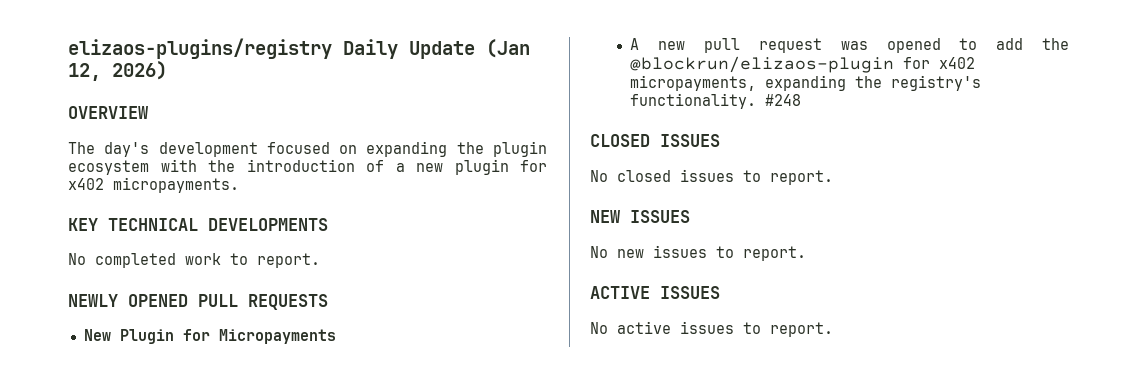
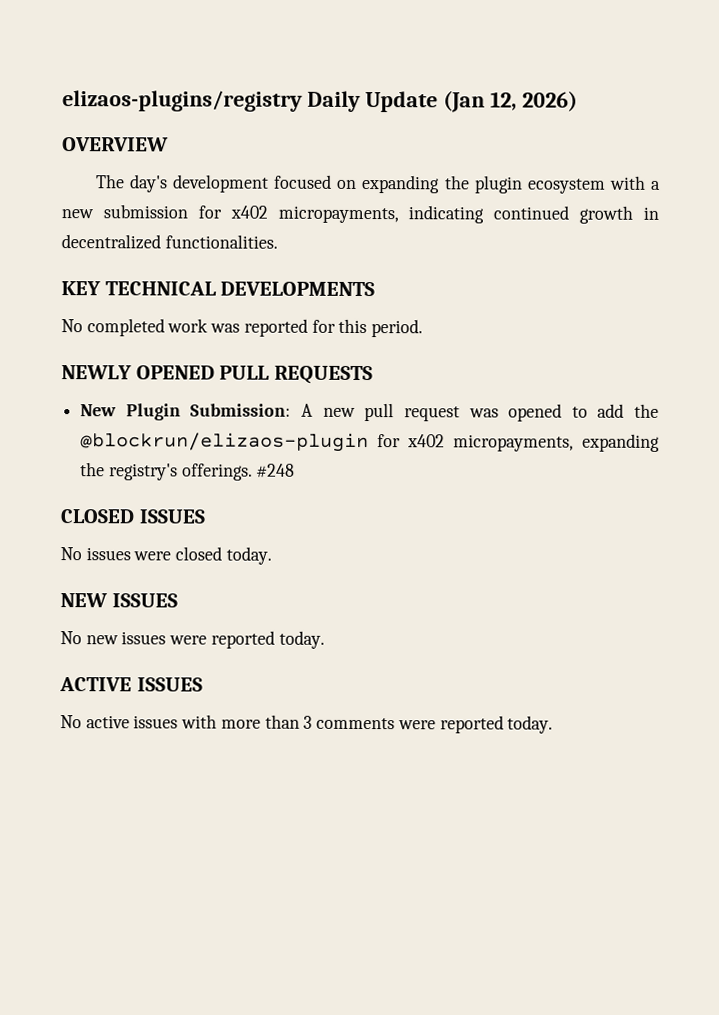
- The day's development focused on expanding the plugin ecosystem with the introduction of a new plugin for x402 micropayments.
+ The day's development focused on expanding the plugin ecosystem with a new submission for x402 micropayments, indicating continued growth in decentralized functionalities.
- No completed work to report.
+ No completed work was reported for this period.
- New Plugin for Micropayments
- A new pull request was opened to add the @blockrun/elizaos-plugin for x402 micropayments, expanding the registry's functionality.
+ New Plugin Submission: A new pull request was opened to add the @blockrun/elizaos-plugin for x402 micropayments, expanding the registry's offerings.
- No closed issues to report.
+ No issues were closed today.
- No new issues to report.
+ No new issues were reported today.
- No active issues to report.
+ No active issues with more than 3 comments were reported today.

